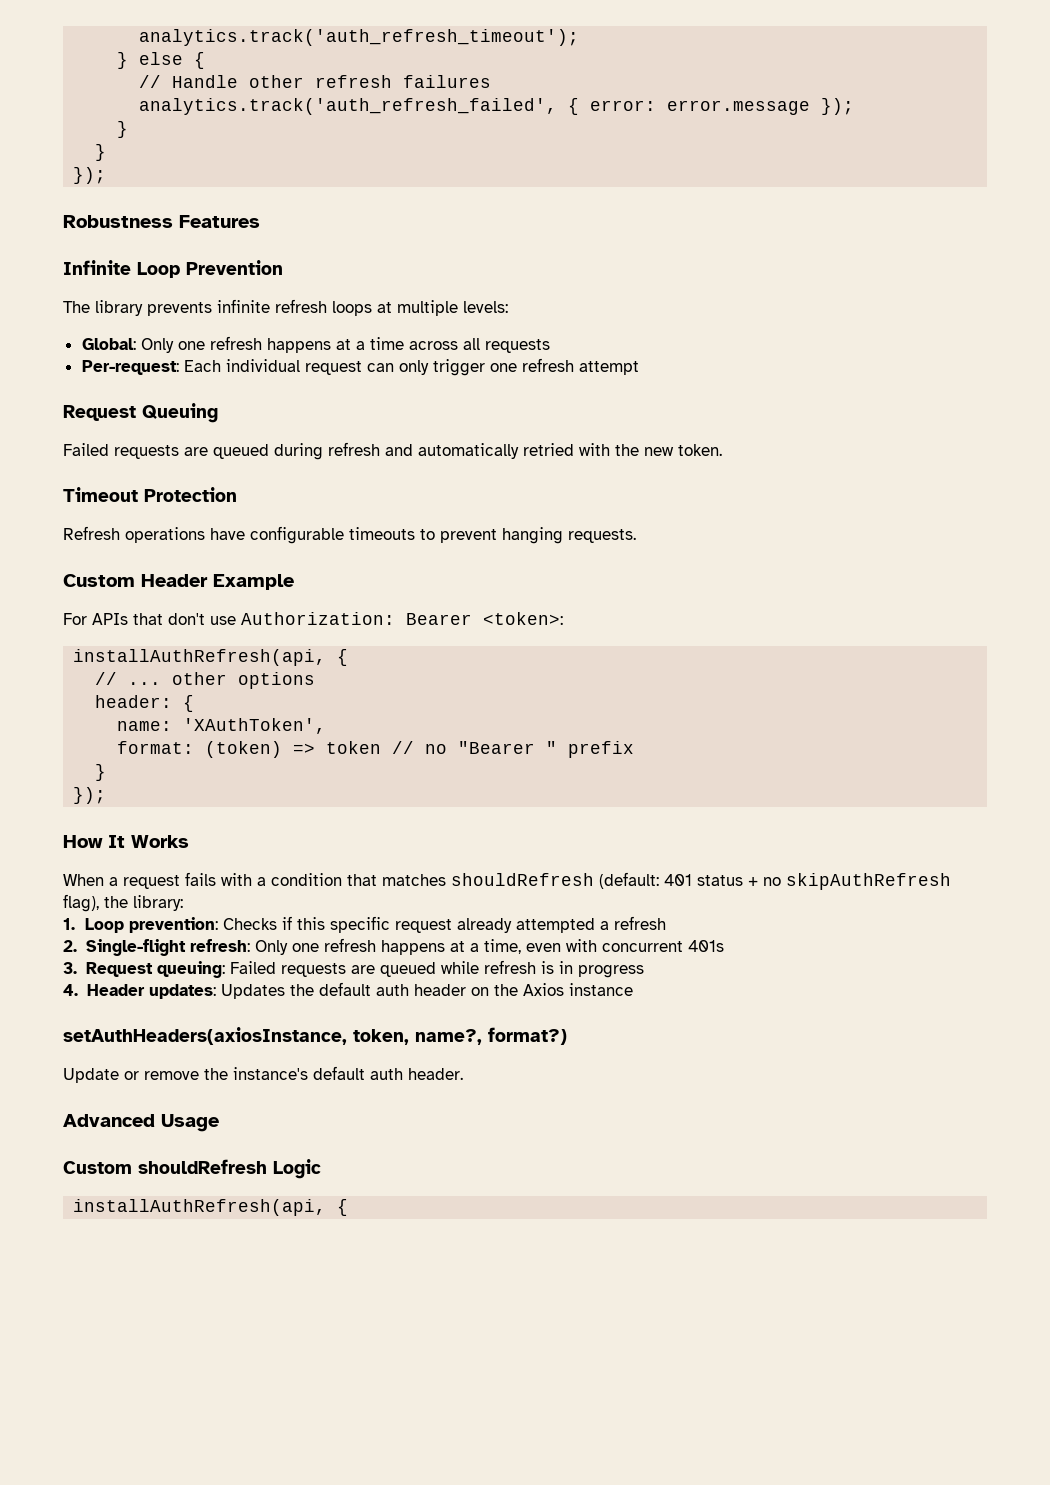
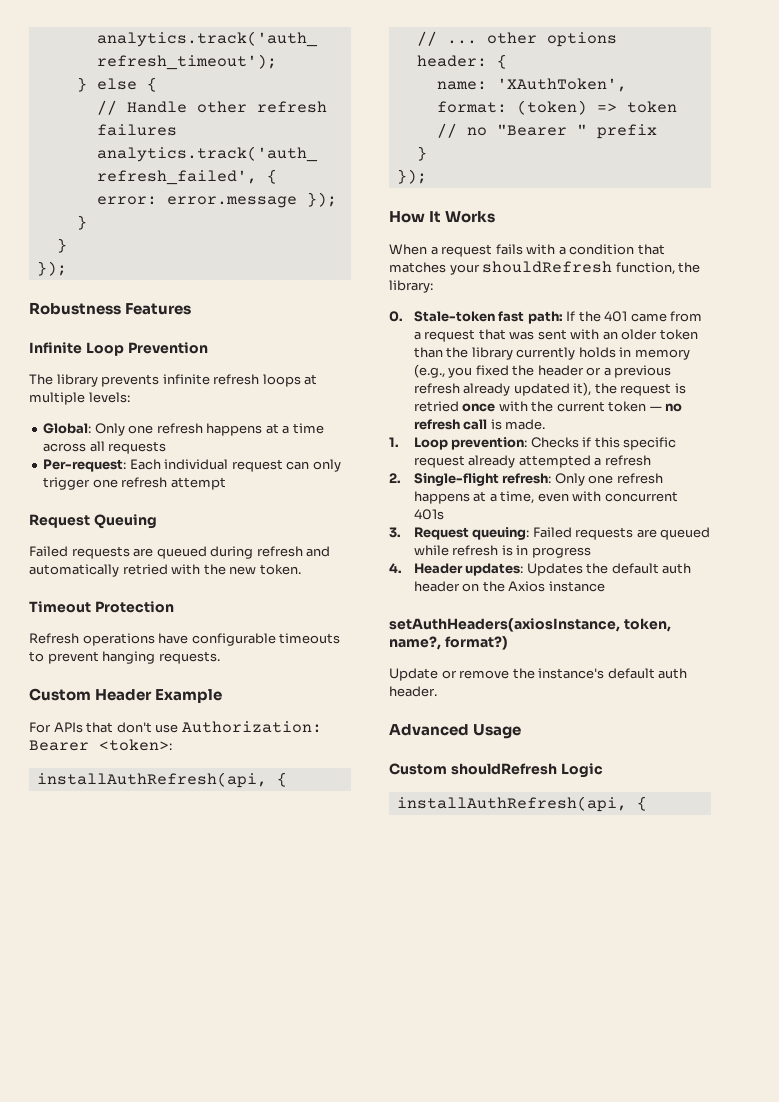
- When a request fails with a condition that matches shouldRefresh (default: 401 status + no skipAuthRefresh flag), the library:
+ When a request fails with a condition that matches your shouldRefresh function, the library:
+ 0. Stale-token fast path: If the 401 came from a request that was sent with an older token than the library currently holds in memory (e.g., you fixed the header or a previous refresh already updated it), the request is retried once with the current token — no refresh call is made.

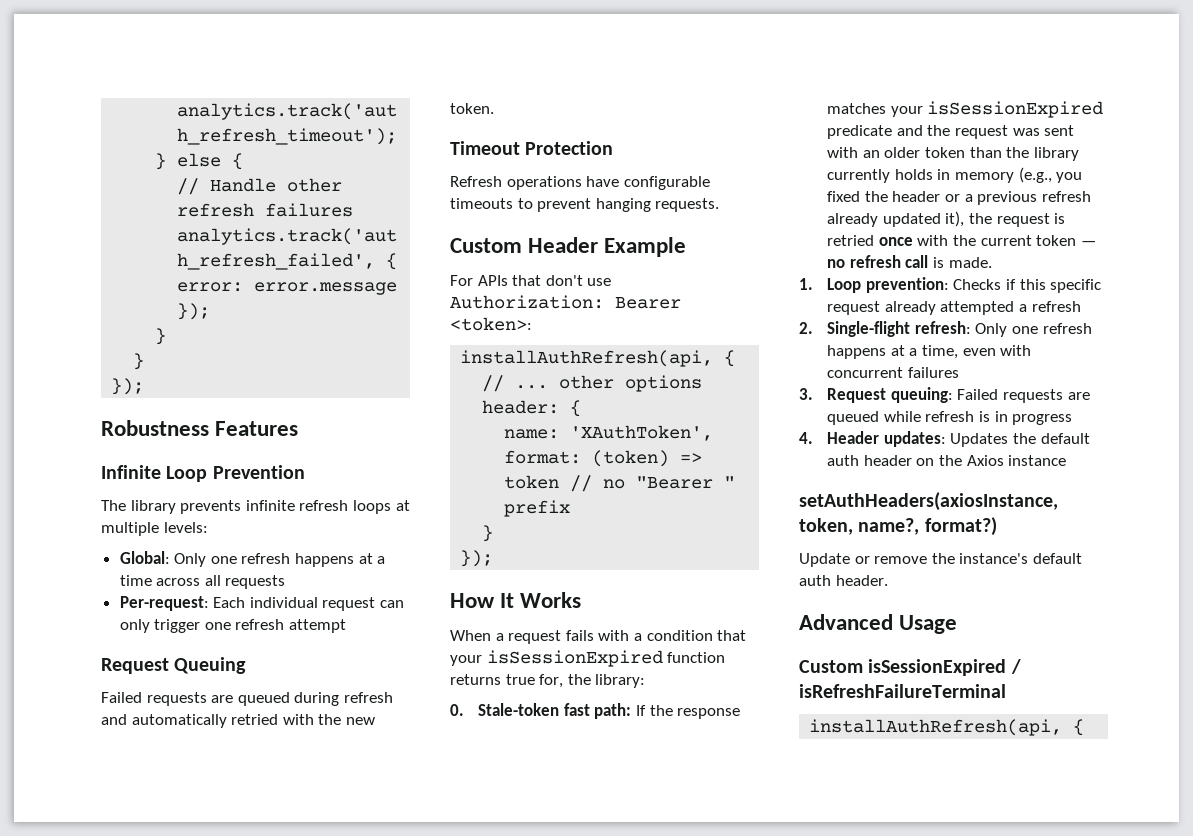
- When a request fails with a condition that matches your shouldRefresh function, the library:
+ When a request fails with a condition that your isSessionExpired function returns true for, the library:
- 0. Stale-token fast path: If the 401 came from a request that was sent with an older token than the library currently holds in memory (e.g., you fixed the header or a previous refresh already updated it), the request is retried once with the current token — no refresh call is made.
+ 0. Stale-token fast path: If the response matches your isSessionExpired predicate and the request was sent with an older token than the library currently holds in memory (e.g., you fixed the header or a previous refresh already updated it), the request is retried once with the current token — no refresh call is made.
- 2. Single-flight refresh: Only one refresh happens at a time, even with concurrent 401s
+ 2. Single-flight refresh: Only one refresh happens at a time, even with concurrent failures
- Custom shouldRefresh Logic
+ Custom isSessionExpired / isRefreshFailureTerminal

